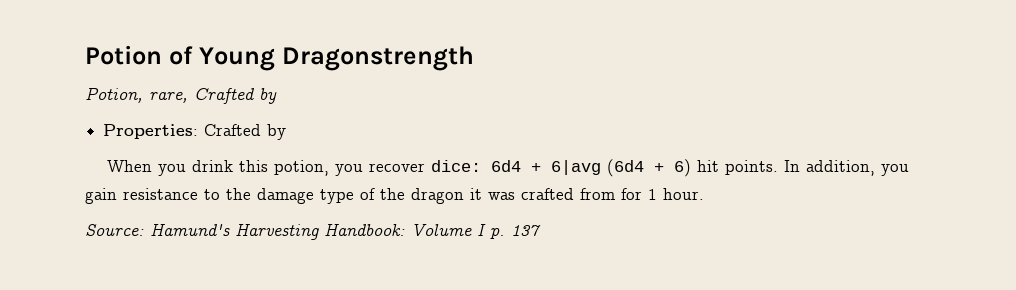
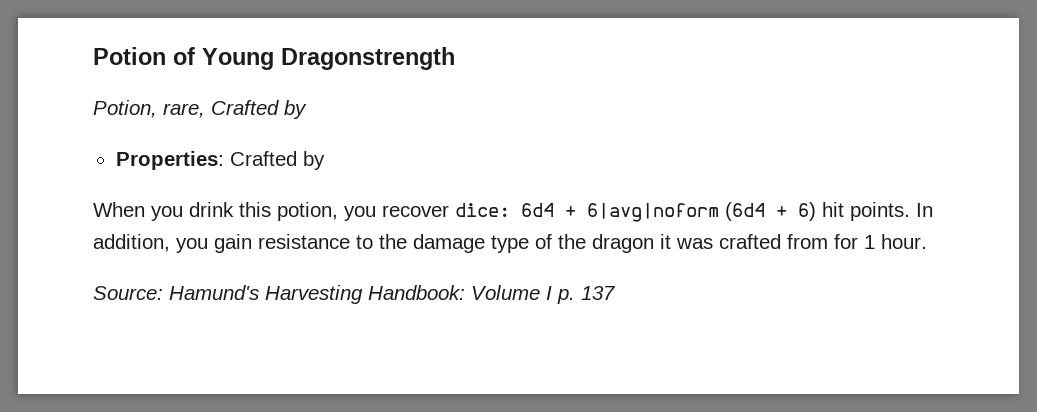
- When you drink this potion, you recover dice: 6d4 + 6|avg (6d4 + 6) hit points.
+ When you drink this potion, you recover dice: 6d4 + 6|avg|noform (6d4 + 6) hit points.

